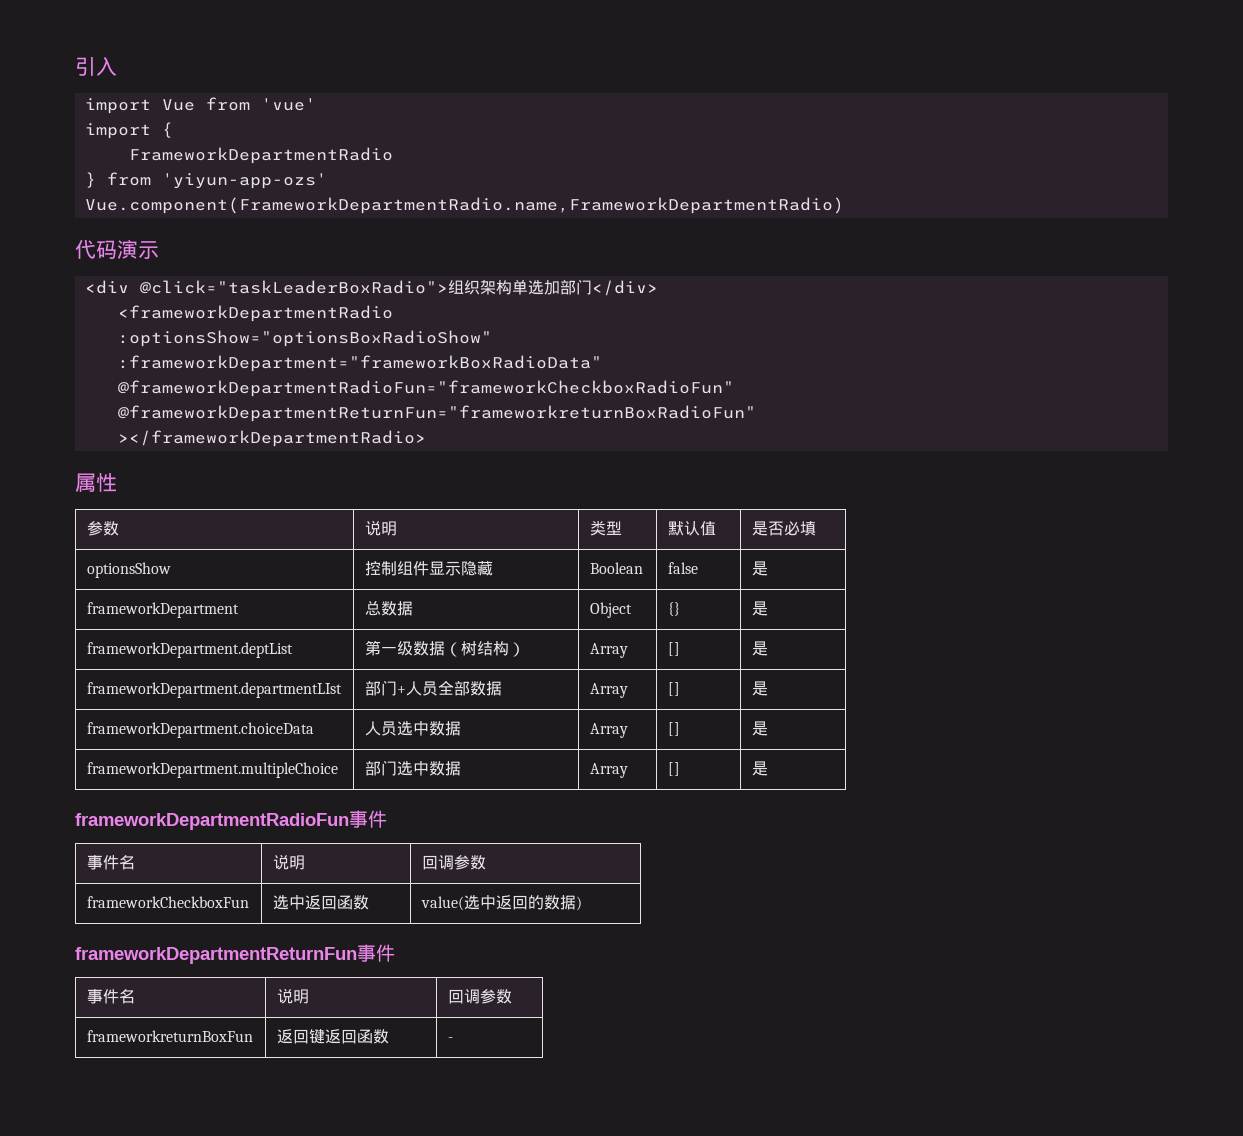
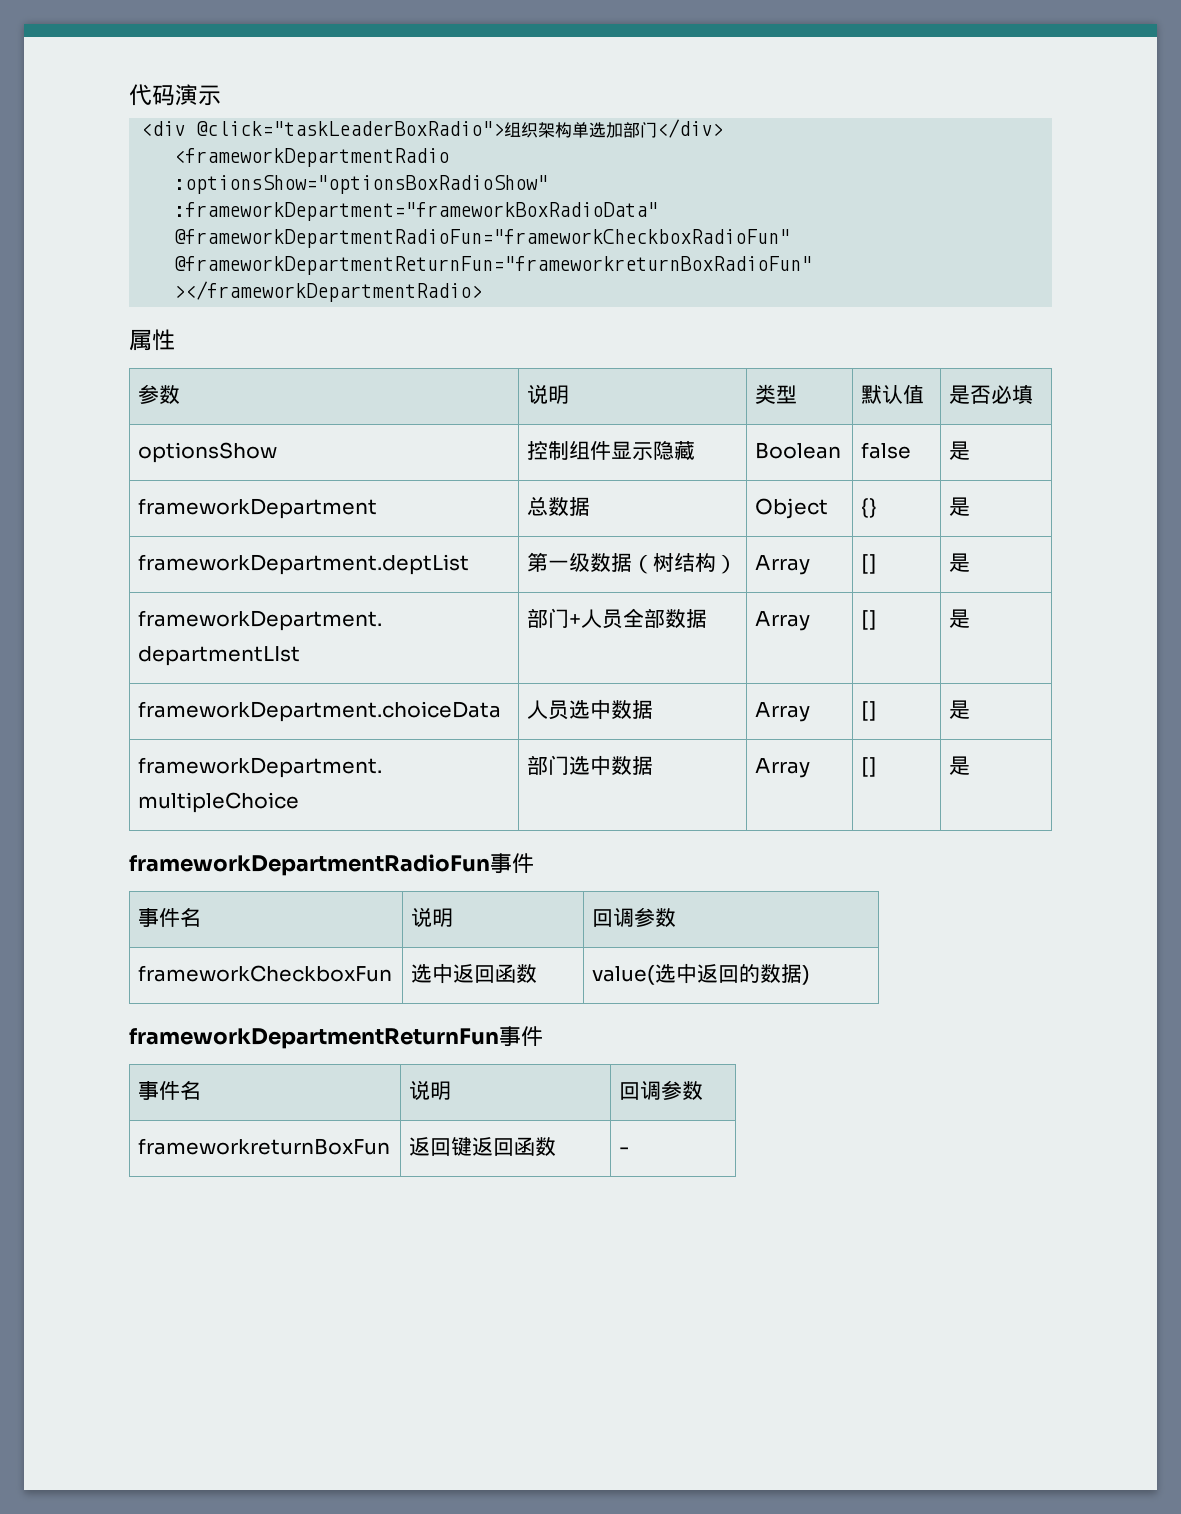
- 引入
- import Vue from 'vue'
- import {
- FrameworkDepartmentRadio
- } from 'yiyun-app-ozs'
- Vue.component(FrameworkDepartmentRadio.name,FrameworkDepartmentRadio)

